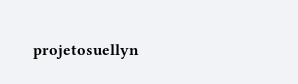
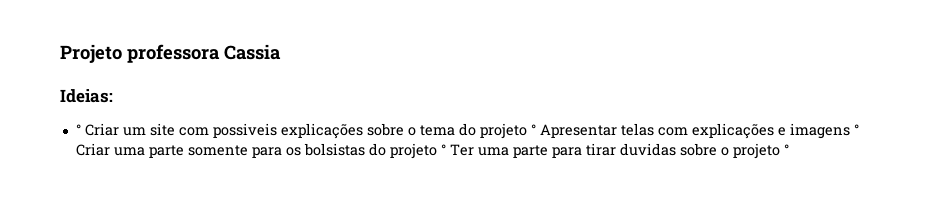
- projetosuellyn
+ Projeto professora Cassia
+ Ideias:
+ ° Criar um site com possiveis explicações sobre o tema do projeto ° Apresentar telas com explicações e imagens ° Criar uma parte somente para os bolsistas do projeto ° Ter uma parte para tirar duvidas sobre o projeto °

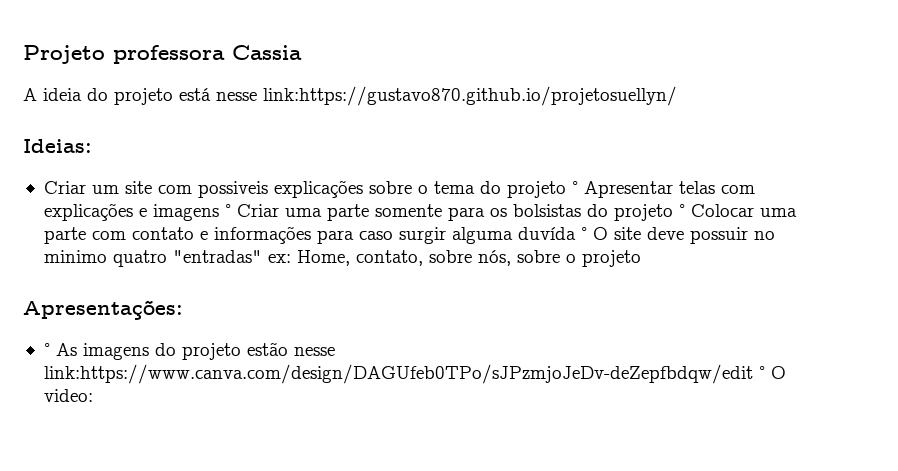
+ A ideia do projeto está nesse link:https://gustavo870.github.io/projetosuellyn/
- ° Criar um site com possiveis explicações sobre o tema do projeto ° Apresentar telas com explicações e imagens ° Criar uma parte somente para os bolsistas do projeto ° Ter uma parte para tirar duvidas sobre o projeto °
+ Criar um site com possiveis explicações sobre o tema do projeto ° Apresentar telas com explicações e imagens ° Criar uma parte somente para os bolsistas do projeto ° Colocar uma parte com contato e informações para caso surgir alguma duvída ° O site deve possuir no minimo quatro "entradas" ex: Home, contato, sobre nós, sobre o projeto
+ Apresentações:
+ ° As imagens do projeto estão nesse link:https://www.canva.com/design/DAGUfeb0TPo/sJPzmjoJeDv-deZepfbdqw/edit ° O video:

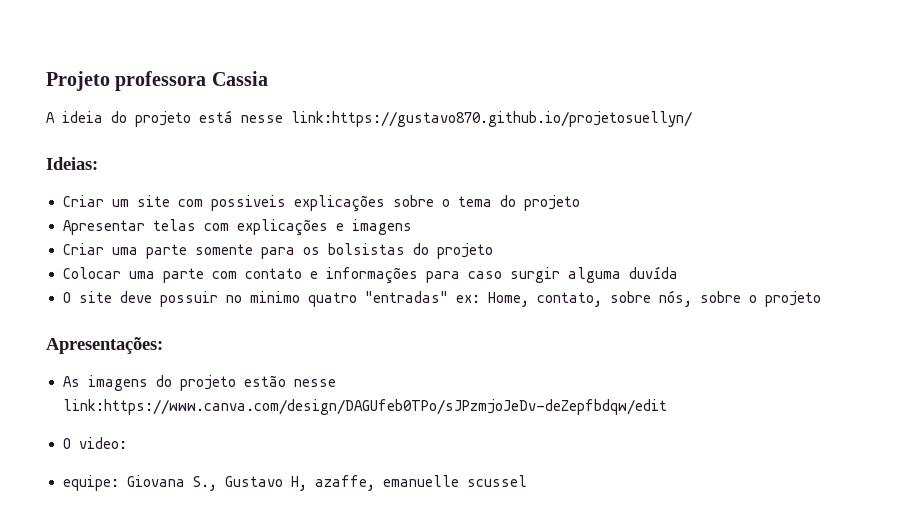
- Criar um site com possiveis explicações sobre o tema do projeto ° Apresentar telas com explicações e imagens ° Criar uma parte somente para os bolsistas do projeto ° Colocar uma parte com contato e informações para caso surgir alguma duvída ° O site deve possuir no minimo quatro "entradas" ex: Home, contato, sobre nós, sobre o projeto
+ Criar um site com possiveis explicações sobre o tema do projeto
+ Apresentar telas com explicações e imagens
+ Criar uma parte somente para os bolsistas do projeto
+ Colocar uma parte com contato e informações para caso surgir alguma duvída
+ O site deve possuir no minimo quatro "entradas" ex: Home, contato, sobre nós, sobre o projeto
- ° As imagens do projeto estão nesse link:https://www.canva.com/design/DAGUfeb0TPo/sJPzmjoJeDv-deZepfbdqw/edit ° O video:
+ As imagens do projeto estão nesse link:https://www.canva.com/design/DAGUfeb0TPo/sJPzmjoJeDv-deZepfbdqw/edit
+ O video:
+ equipe: Giovana S., Gustavo H, azaffe, emanuelle scussel

